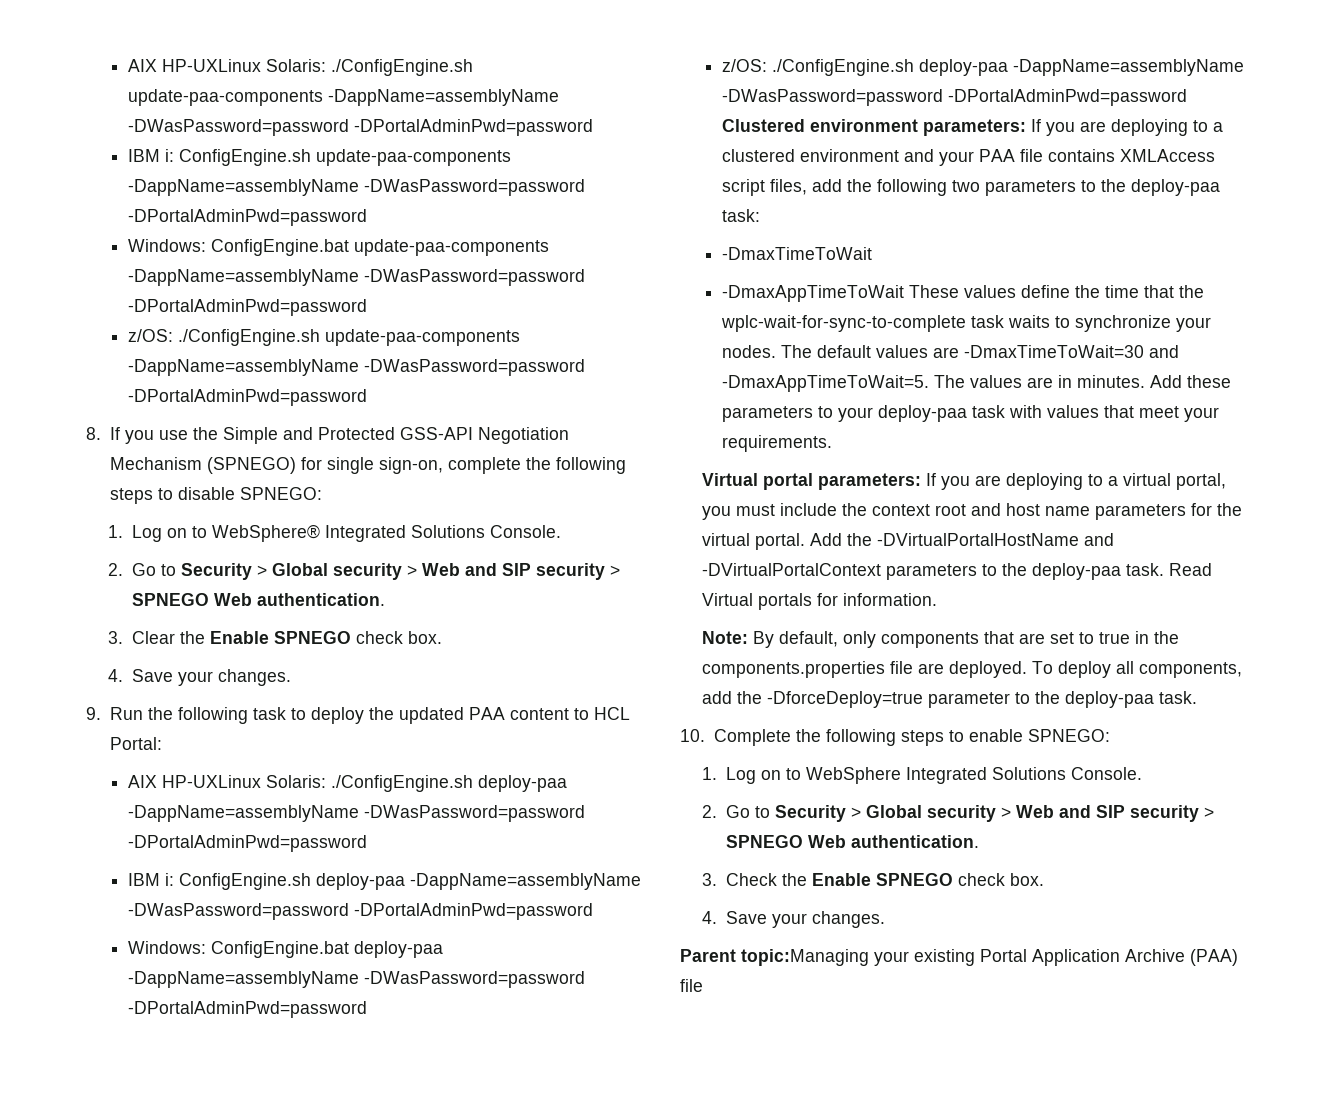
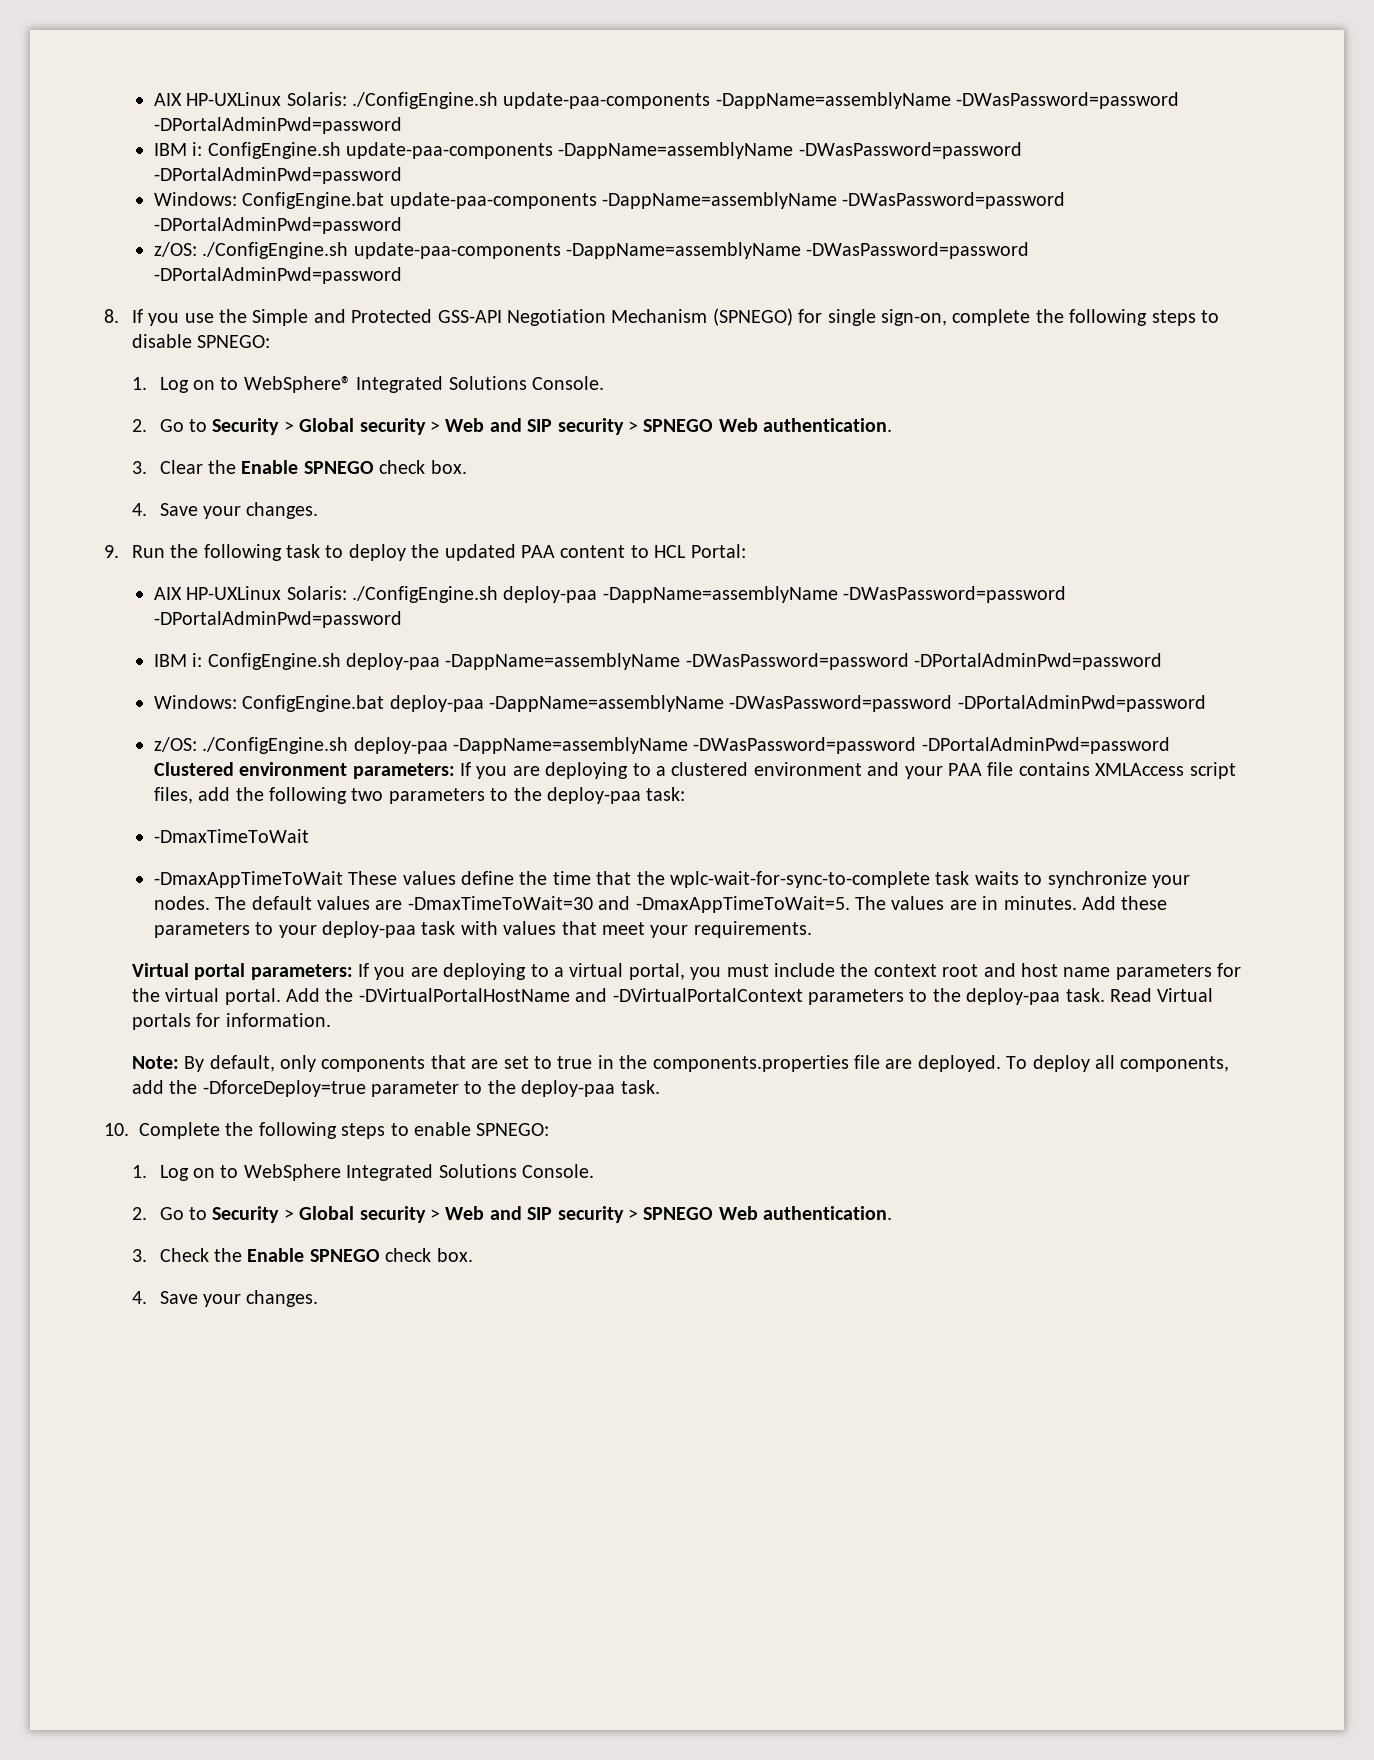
- Parent topic:Managing your existing Portal Application Archive (PAA) file

